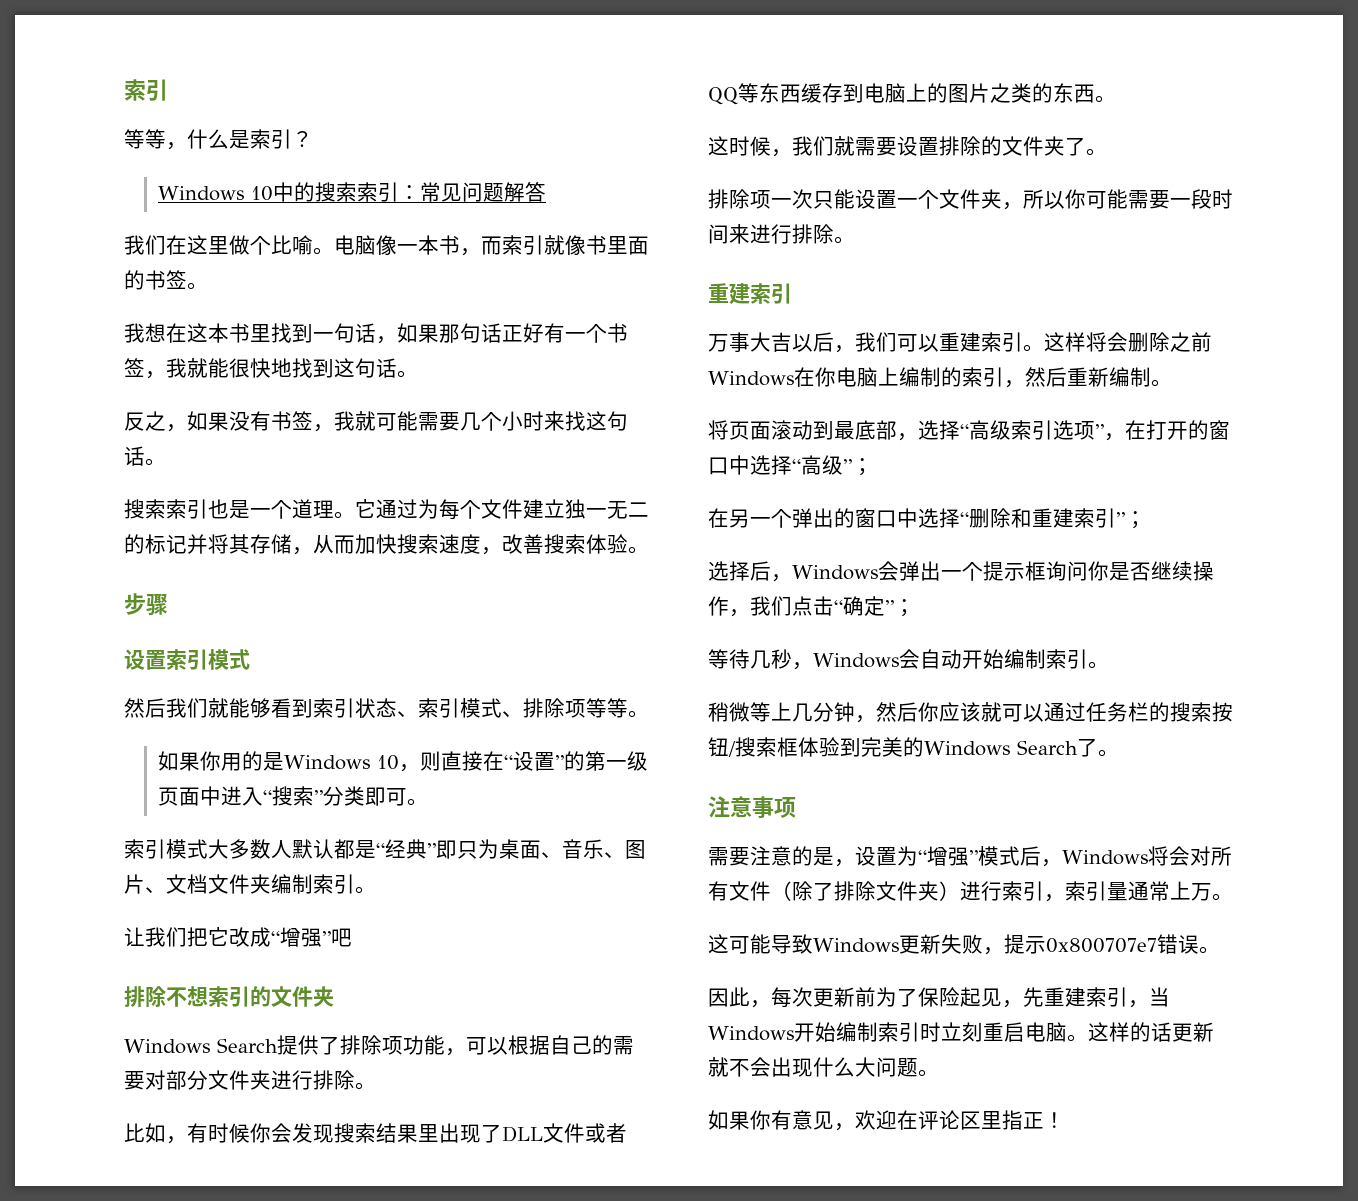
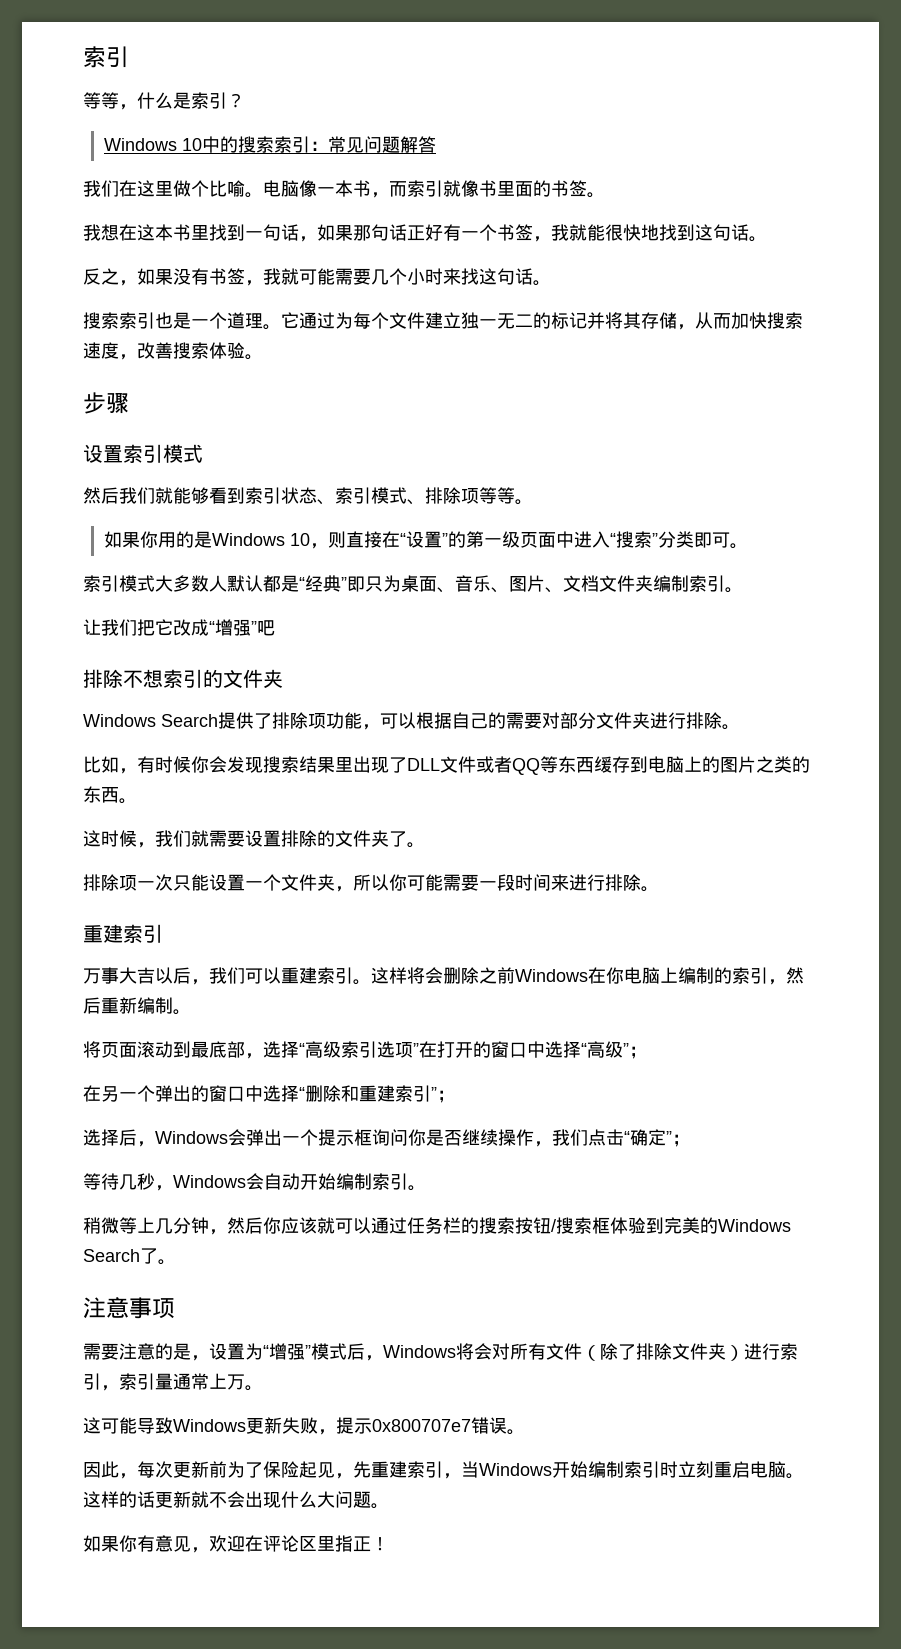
- 将页面滚动到最底部，选择“高级索引选项”，在打开的窗口中选择“高级”；
+ 将页面滚动到最底部，选择“高级索引选项”在打开的窗口中选择“高级”；

